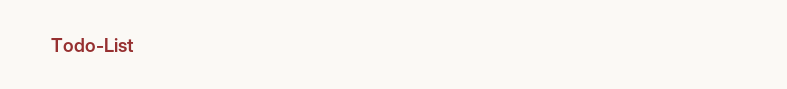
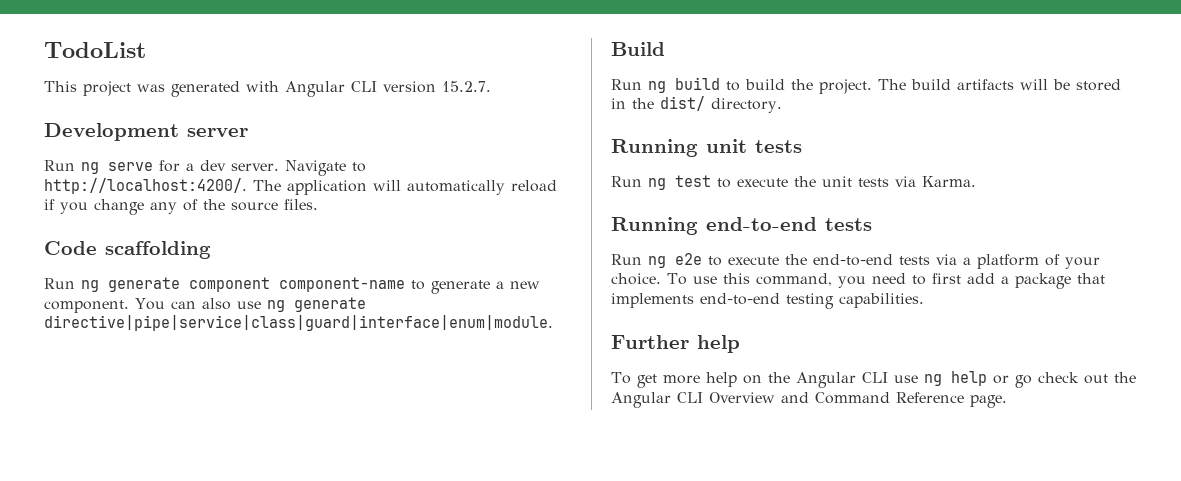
- Todo-List
+ TodoList
+ This project was generated with Angular CLI version 15.2.7.
+ Development server
+ Run ng serve for a dev server. Navigate to http://localhost:4200/. The application will automatically reload if you change any of the source files.
+ Code scaffolding
+ Run ng generate component component-name to generate a new component. You can also use ng generate directive|pipe|service|class|guard|interface|enum|module.
+ Build
+ Run ng build to build the project. The build artifacts will be stored in the dist/ directory.
+ Running unit tests
+ Run ng test to execute the unit tests via Karma.
+ Running end-to-end tests
+ Run ng e2e to execute the end-to-end tests via a platform of your choice. To use this command, you need to first add a package that implements end-to-end testing capabilities.
+ Further help
+ To get more help on the Angular CLI use ng help or go check out the Angular CLI Overview and Command Reference page.

